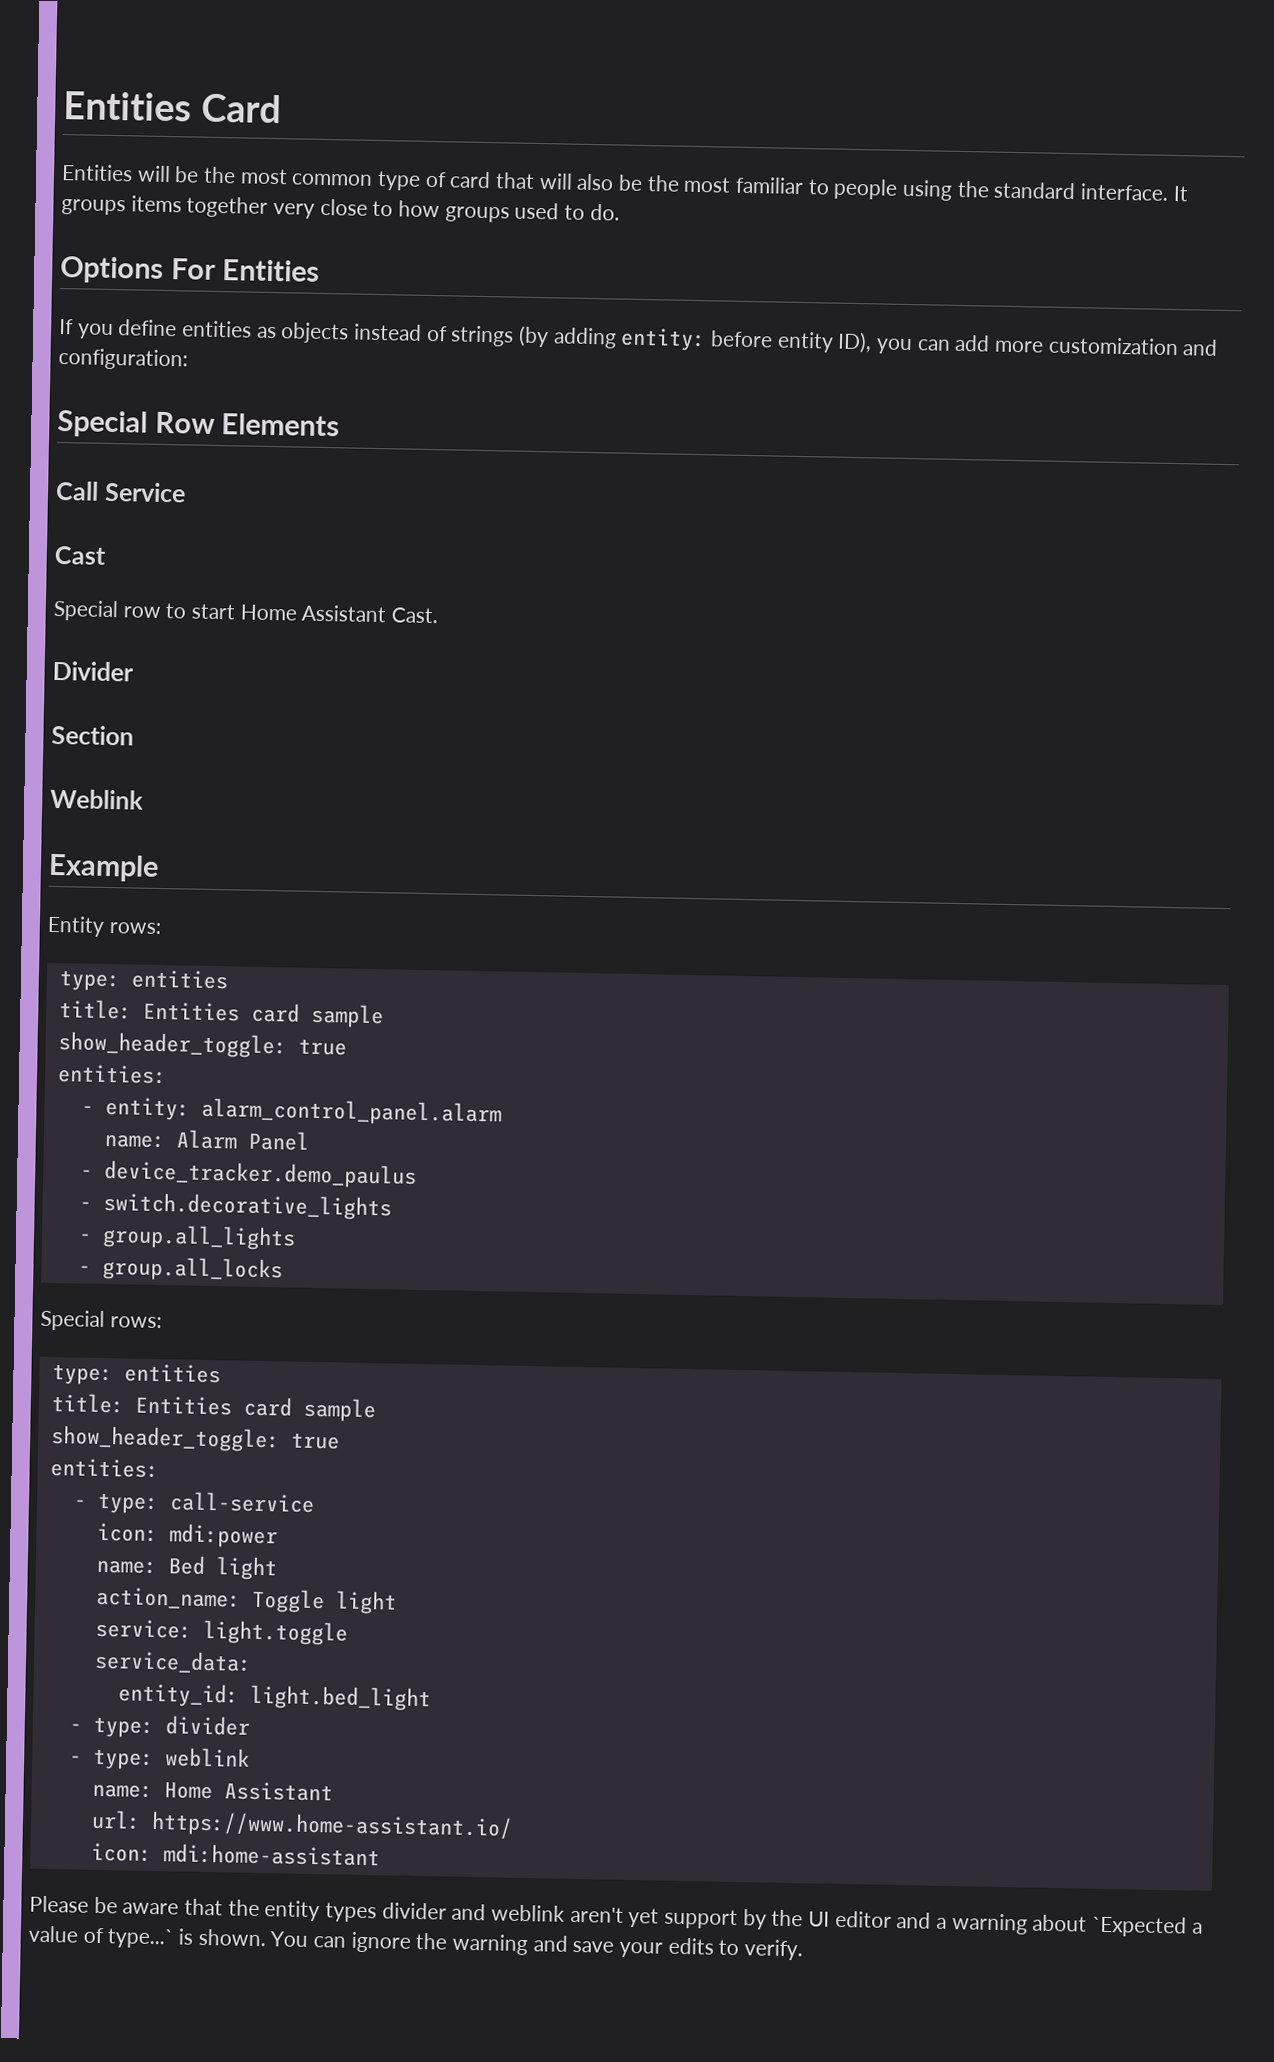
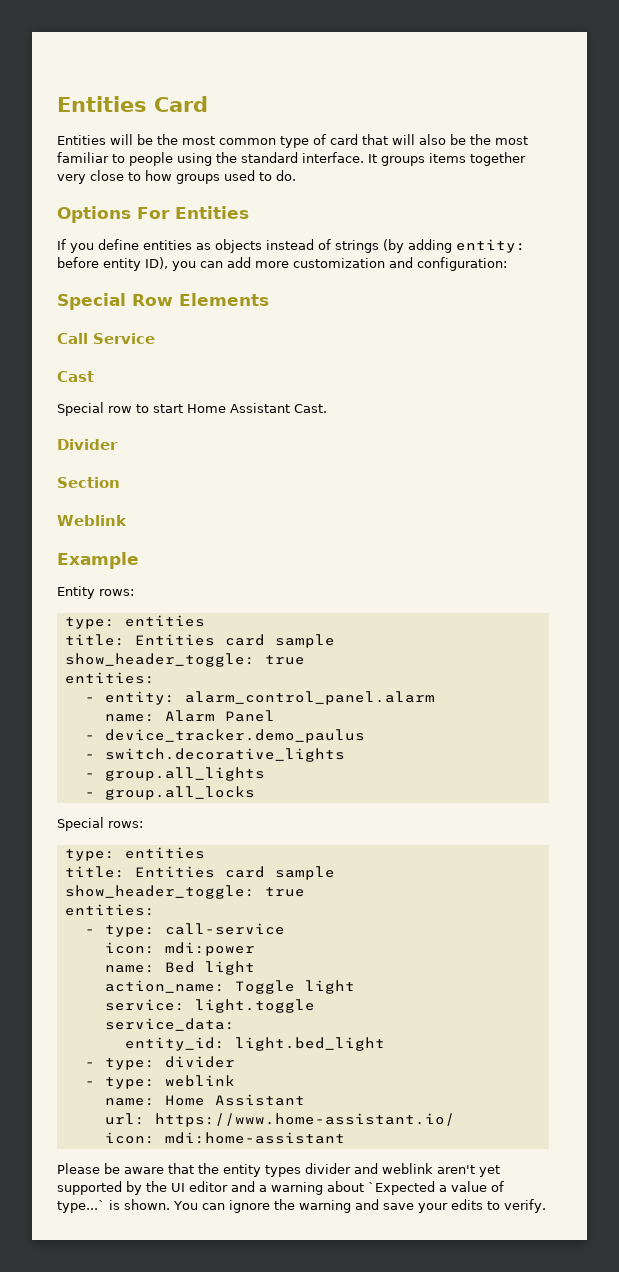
- Please be aware that the entity types divider and weblink aren't yet support by the UI editor and a warning about `Expected a value of type...` is shown.
+ Please be aware that the entity types divider and weblink aren't yet supported by the UI editor and a warning about `Expected a value of type...` is shown.

